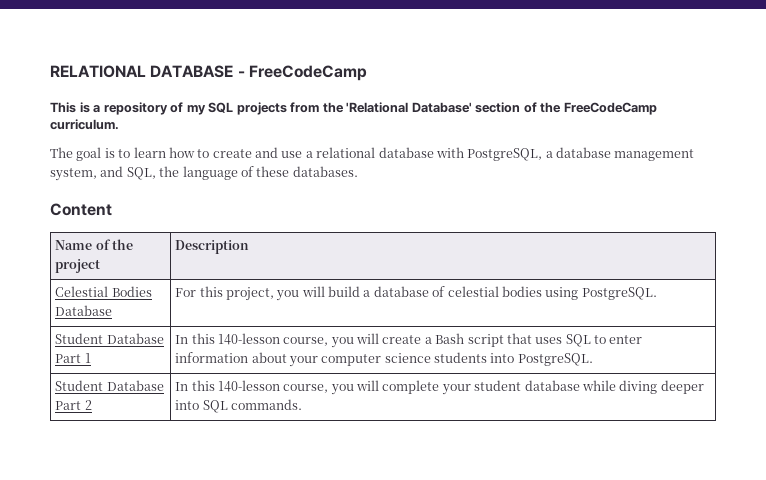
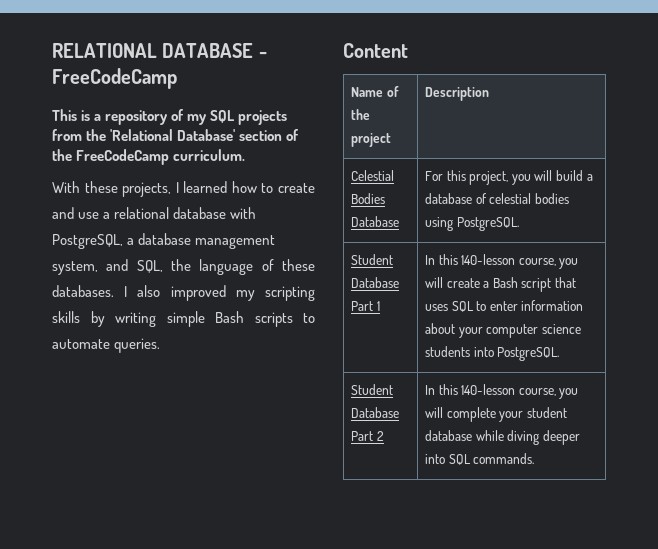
- The goal is to learn how to create and use a relational database with PostgreSQL, a database management system, and SQL, the language of these databases.
+ With these projects, I learned how to create and use a relational database with PostgreSQL, a database management system, and SQL, the language of these databases. I also improved my scripting skills by writing simple Bash scripts to automate queries.

